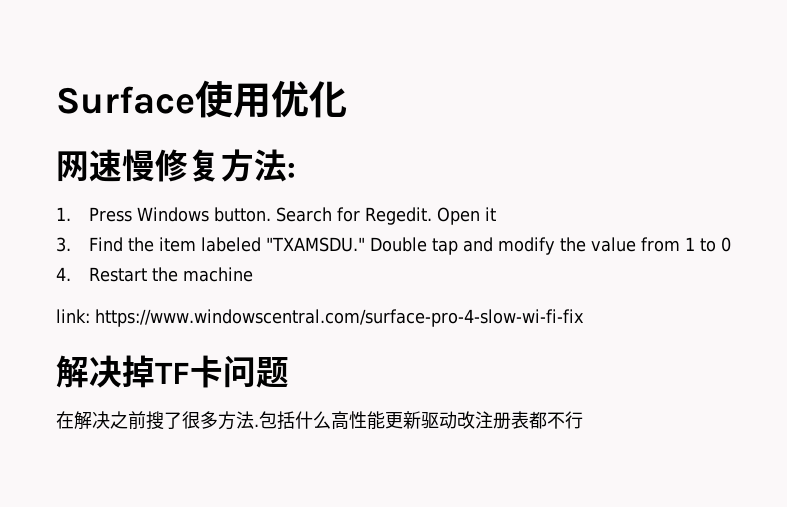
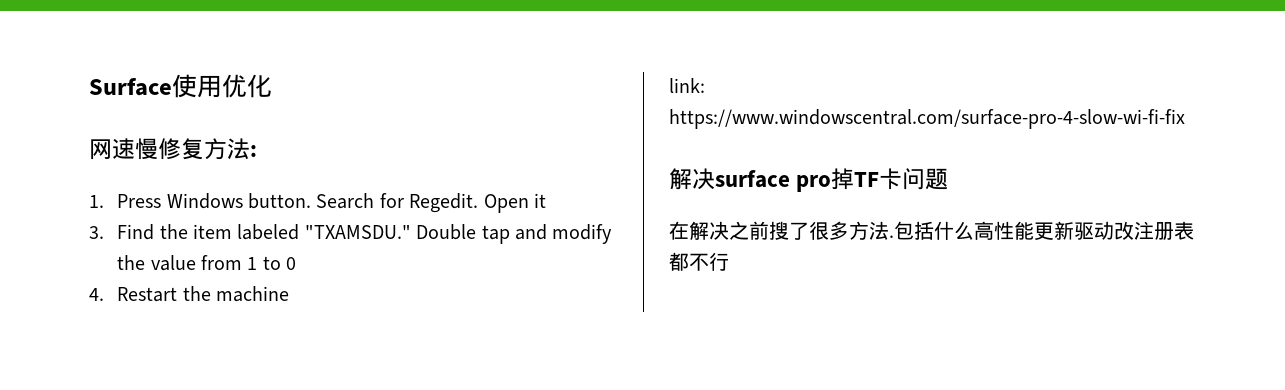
- 解决掉TF卡问题
+ 解决surface pro掉TF卡问题

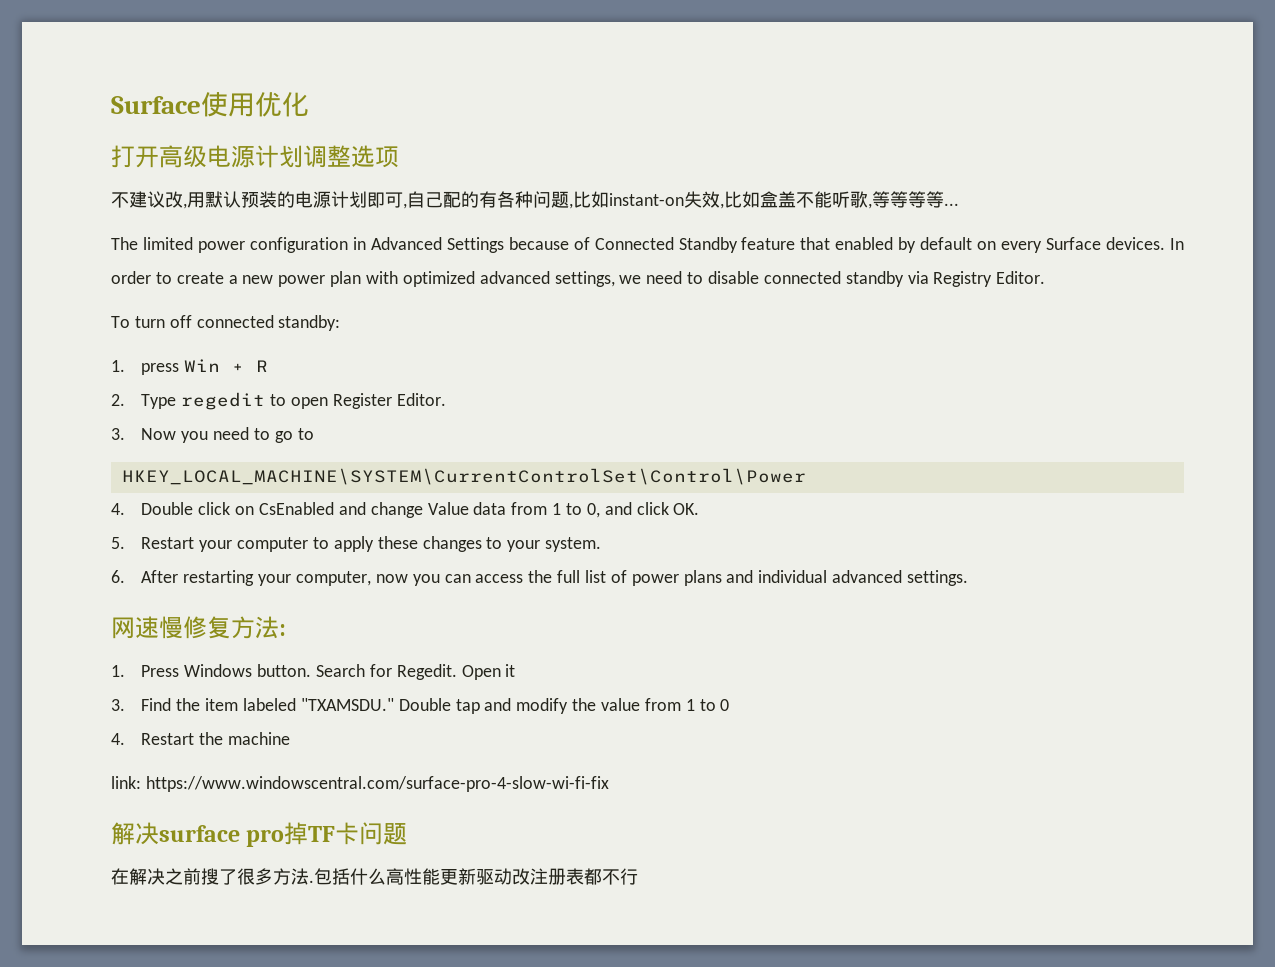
+ 打开高级电源计划调整选项
+ 不建议改,用默认预装的电源计划即可,自己配的有各种问题,比如instant-on失效,比如盒盖不能听歌,等等等等...
+ The limited power configuration in Advanced Settings because of Connected Standby feature that enabled by default on every Surface devices. In order to create a new power plan with optimized advanced settings, we need to disable connected standby via Registry Editor.
+ To turn off connected standby:
+ 1. press Win + R
+ 2. Type regedit to open Register Editor.
+ 3. Now you need to go to
+ HKEY_LOCAL_MACHINE\SYSTEM\CurrentControlSet\Control\Power
+ 4. Double click on CsEnabled and change Value data from 1 to 0, and click OK.
+ 5. Restart your computer to apply these changes to your system.
+ 6. After restarting your computer, now you can access the full list of power plans and individual advanced settings.

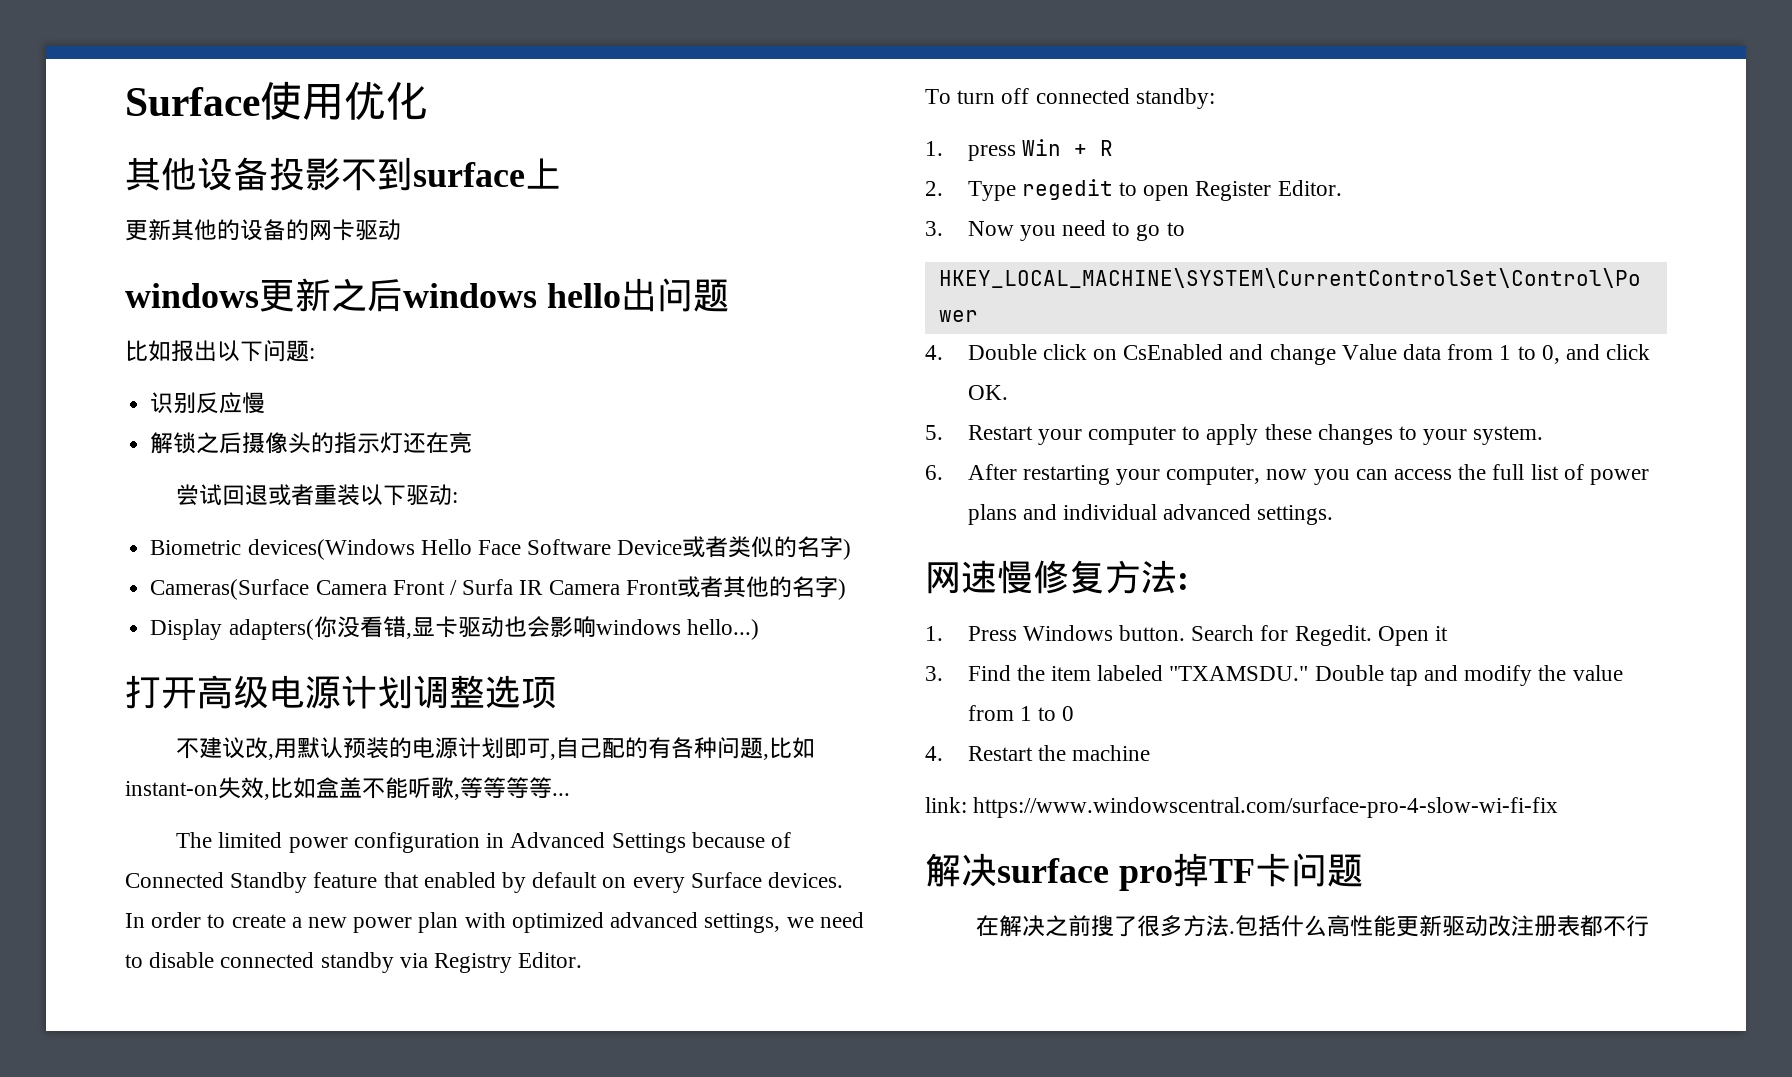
+ 其他设备投影不到surface上
+ 更新其他的设备的网卡驱动
+ windows更新之后windows hello出问题
+ 比如报出以下问题:
+ 识别反应慢
+ 解锁之后摄像头的指示灯还在亮
+ 尝试回退或者重装以下驱动:
+ Biometric devices(Windows Hello Face Software Device或者类似的名字)
+ Cameras(Surface Camera Front / Surfa IR Camera Front或者其他的名字)
+ Display adapters(你没看错,显卡驱动也会影响windows hello...)

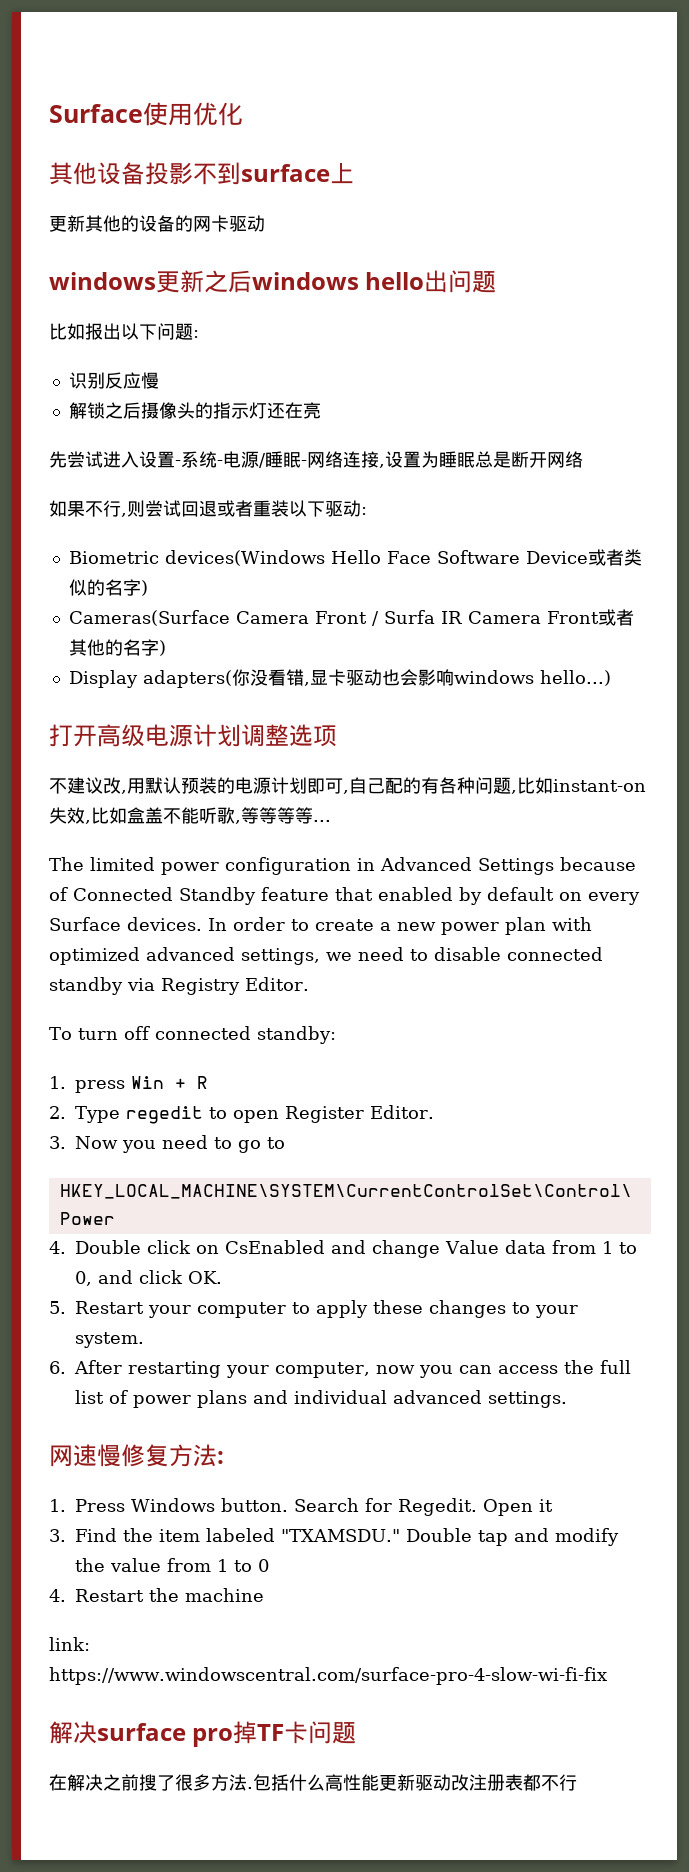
- 尝试回退或者重装以下驱动:
+ 先尝试进入设置-系统-电源/睡眠-网络连接,设置为睡眠总是断开网络
+ 如果不行,则尝试回退或者重装以下驱动:

